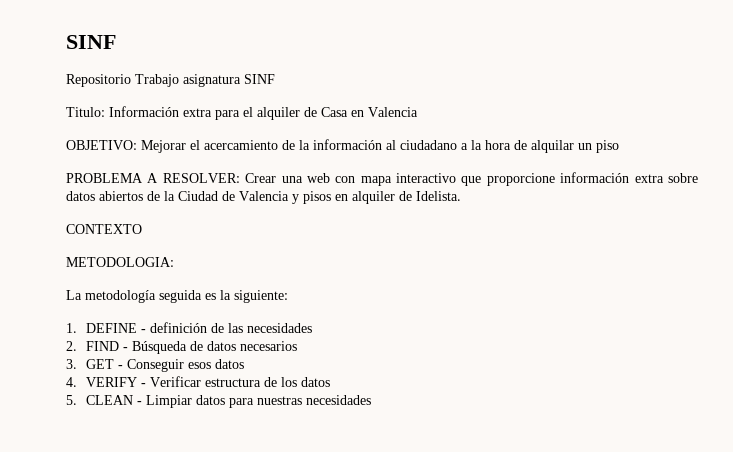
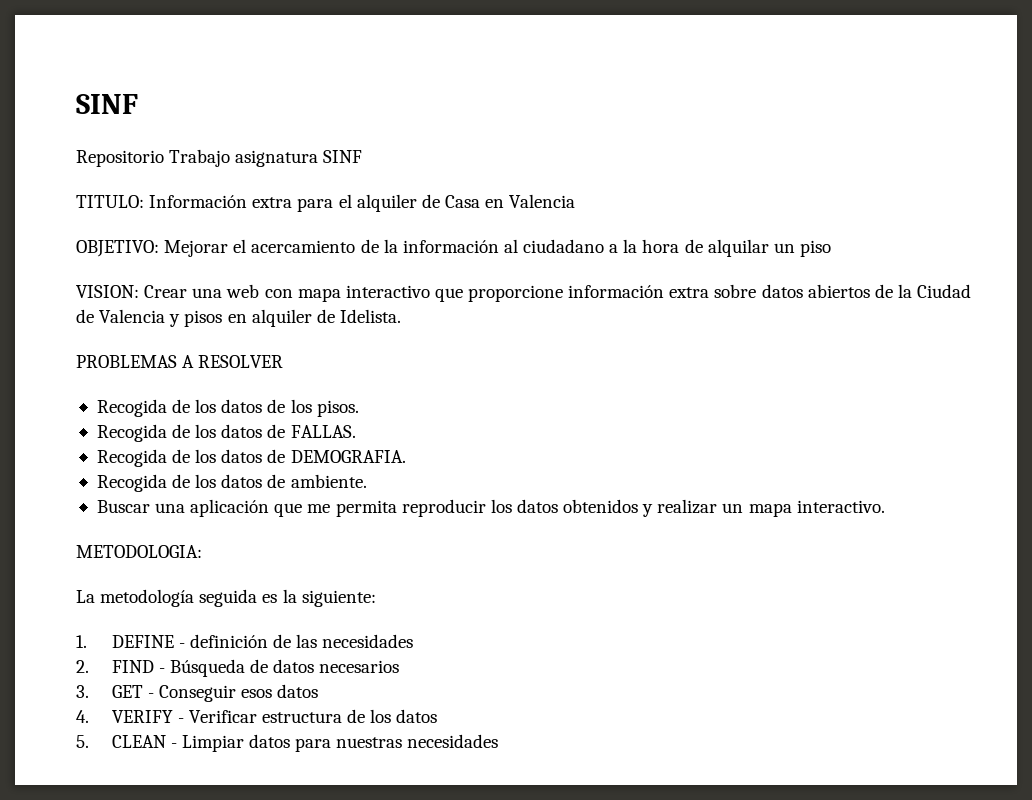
- Titulo: Información extra para el alquiler de Casa en Valencia
+ TITULO: Información extra para el alquiler de Casa en Valencia
- PROBLEMA A RESOLVER: Crear una web con mapa interactivo que proporcione información extra sobre datos abiertos de la Ciudad de Valencia y pisos en alquiler de Idelista.
+ VISION: Crear una web con mapa interactivo que proporcione información extra sobre datos abiertos de la Ciudad de Valencia y pisos en alquiler de Idelista.
- CONTEXTO
+ PROBLEMAS A RESOLVER
+ Recogida de los datos de los pisos.
+ Recogida de los datos de FALLAS.
+ Recogida de los datos de DEMOGRAFIA.
+ Recogida de los datos de ambiente.
+ Buscar una aplicación que me permita reproducir los datos obtenidos y realizar un mapa interactivo.

